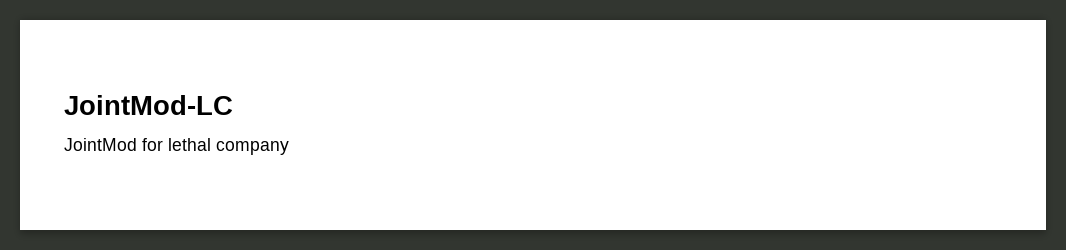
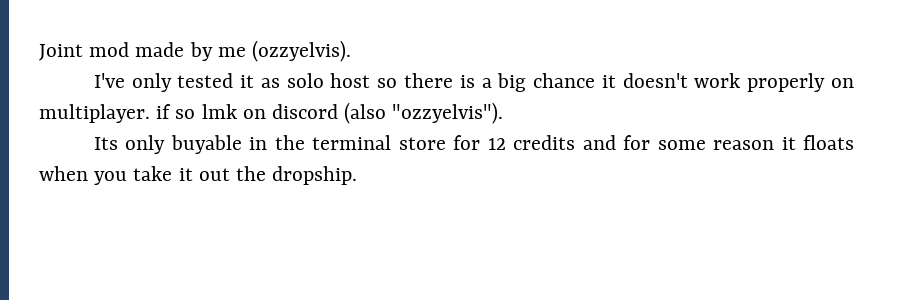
- JointMod-LC
- JointMod for lethal company
+ Joint mod made by me (ozzyelvis).
+ I've only tested it as solo host so there is a big chance it doesn't work properly on multiplayer. if so lmk on discord (also "ozzyelvis").
+ Its only buyable in the terminal store for 12 credits and for some reason it floats when you take it out the dropship.

